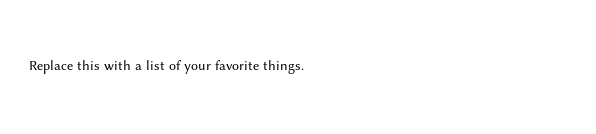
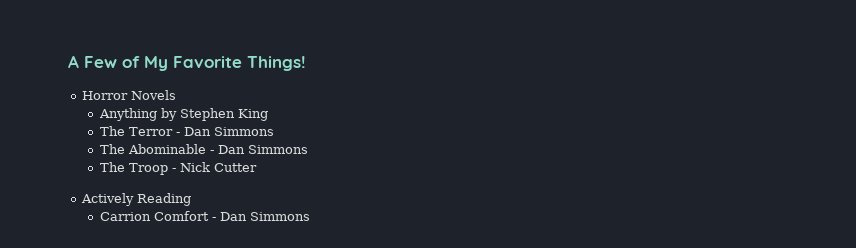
- Replace this with a list of your favorite things.
+ A Few of My Favorite Things!
+ Horror Novels
+ Anything by Stephen King
+ The Terror - Dan Simmons
+ The Abominable - Dan Simmons
+ The Troop - Nick Cutter
+ Actively Reading
+ Carrion Comfort - Dan Simmons

